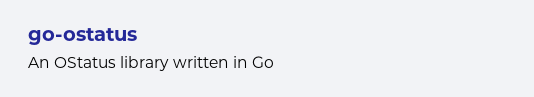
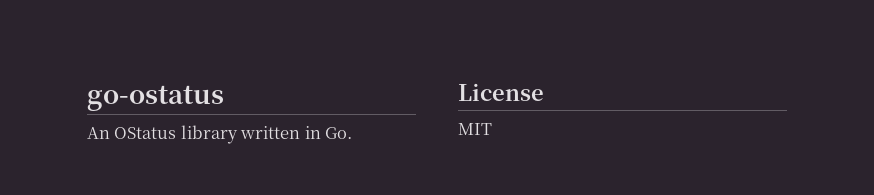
- An OStatus library written in Go
+ An OStatus library written in Go.
+ License
+ MIT

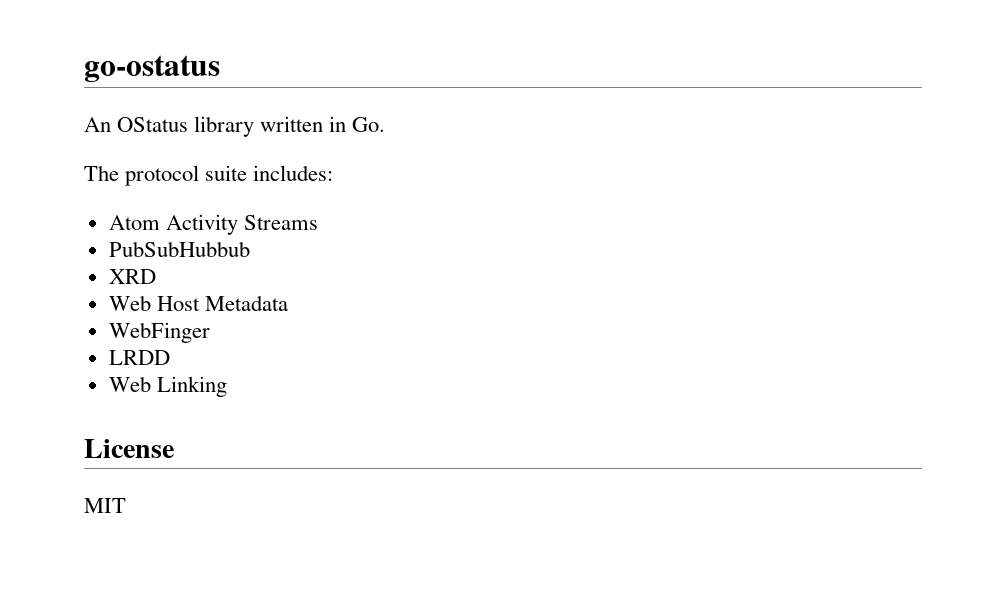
+ The protocol suite includes:
+ Atom Activity Streams
+ PubSubHubbub
+ XRD
+ Web Host Metadata
+ WebFinger
+ LRDD
+ Web Linking

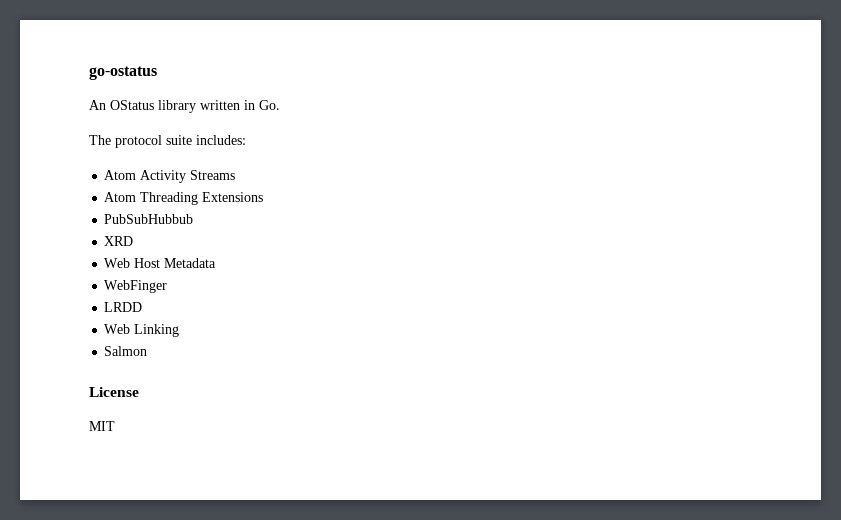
+ Atom Threading Extensions
+ Salmon

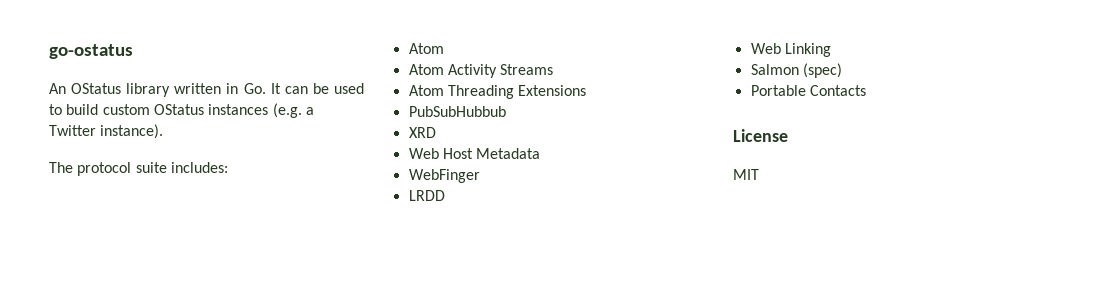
- An OStatus library written in Go.
+ An OStatus library written in Go. It can be used to build custom OStatus instances (e.g. a Twitter instance).
  The protocol suite includes:
+ Atom
- Salmon
+ Salmon (spec)
+ Portable Contacts

